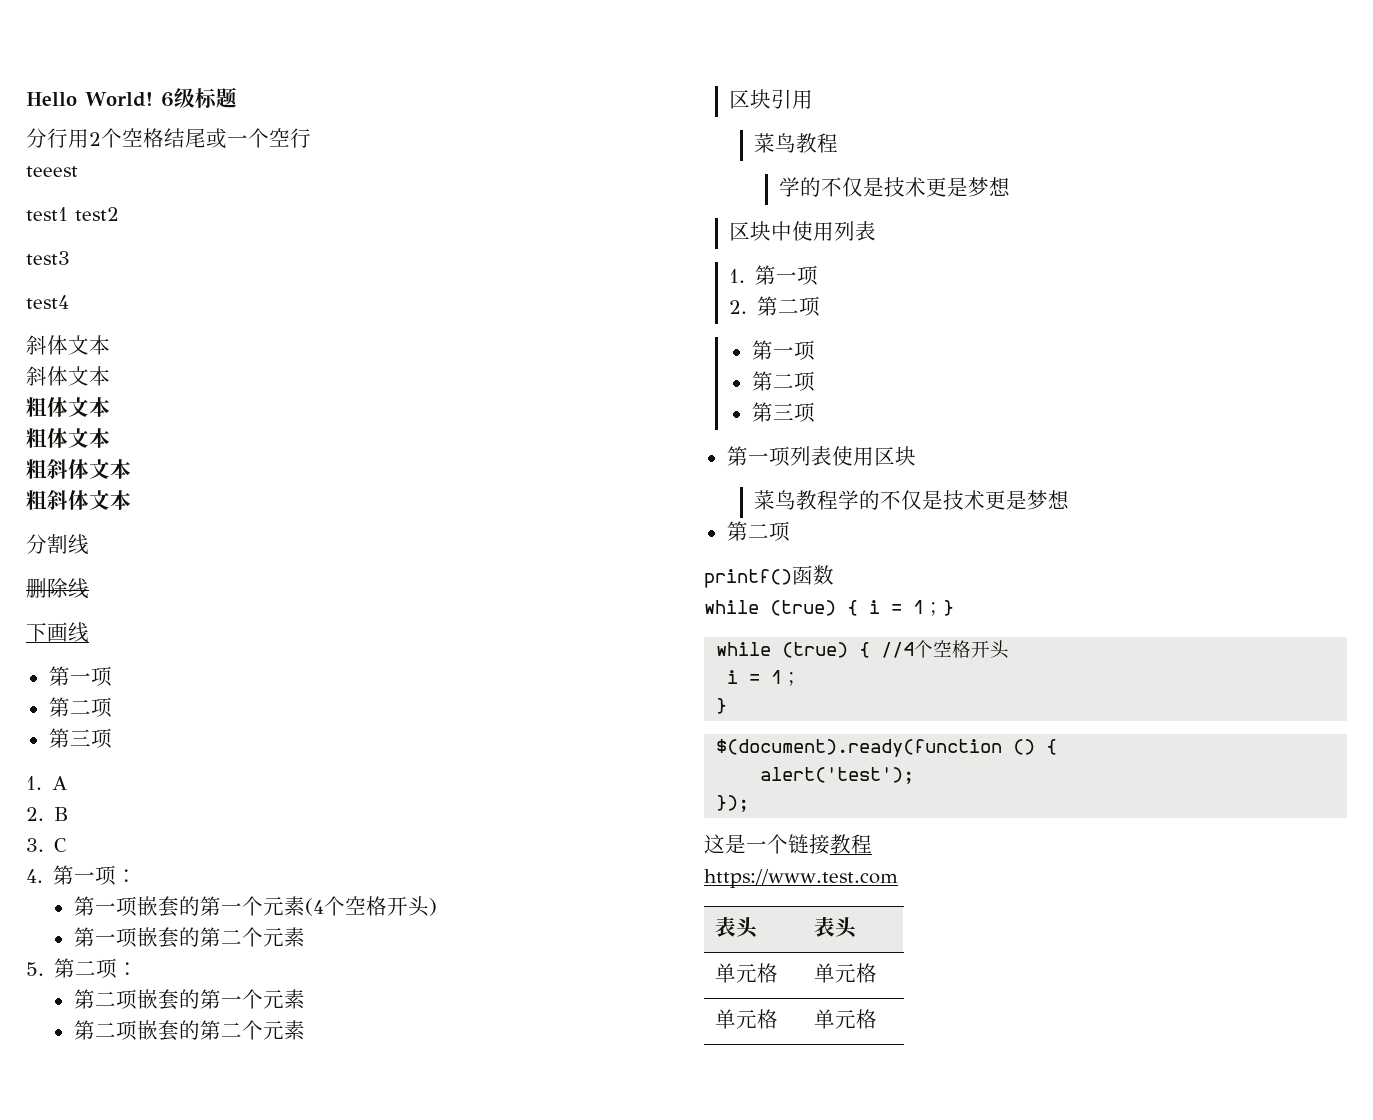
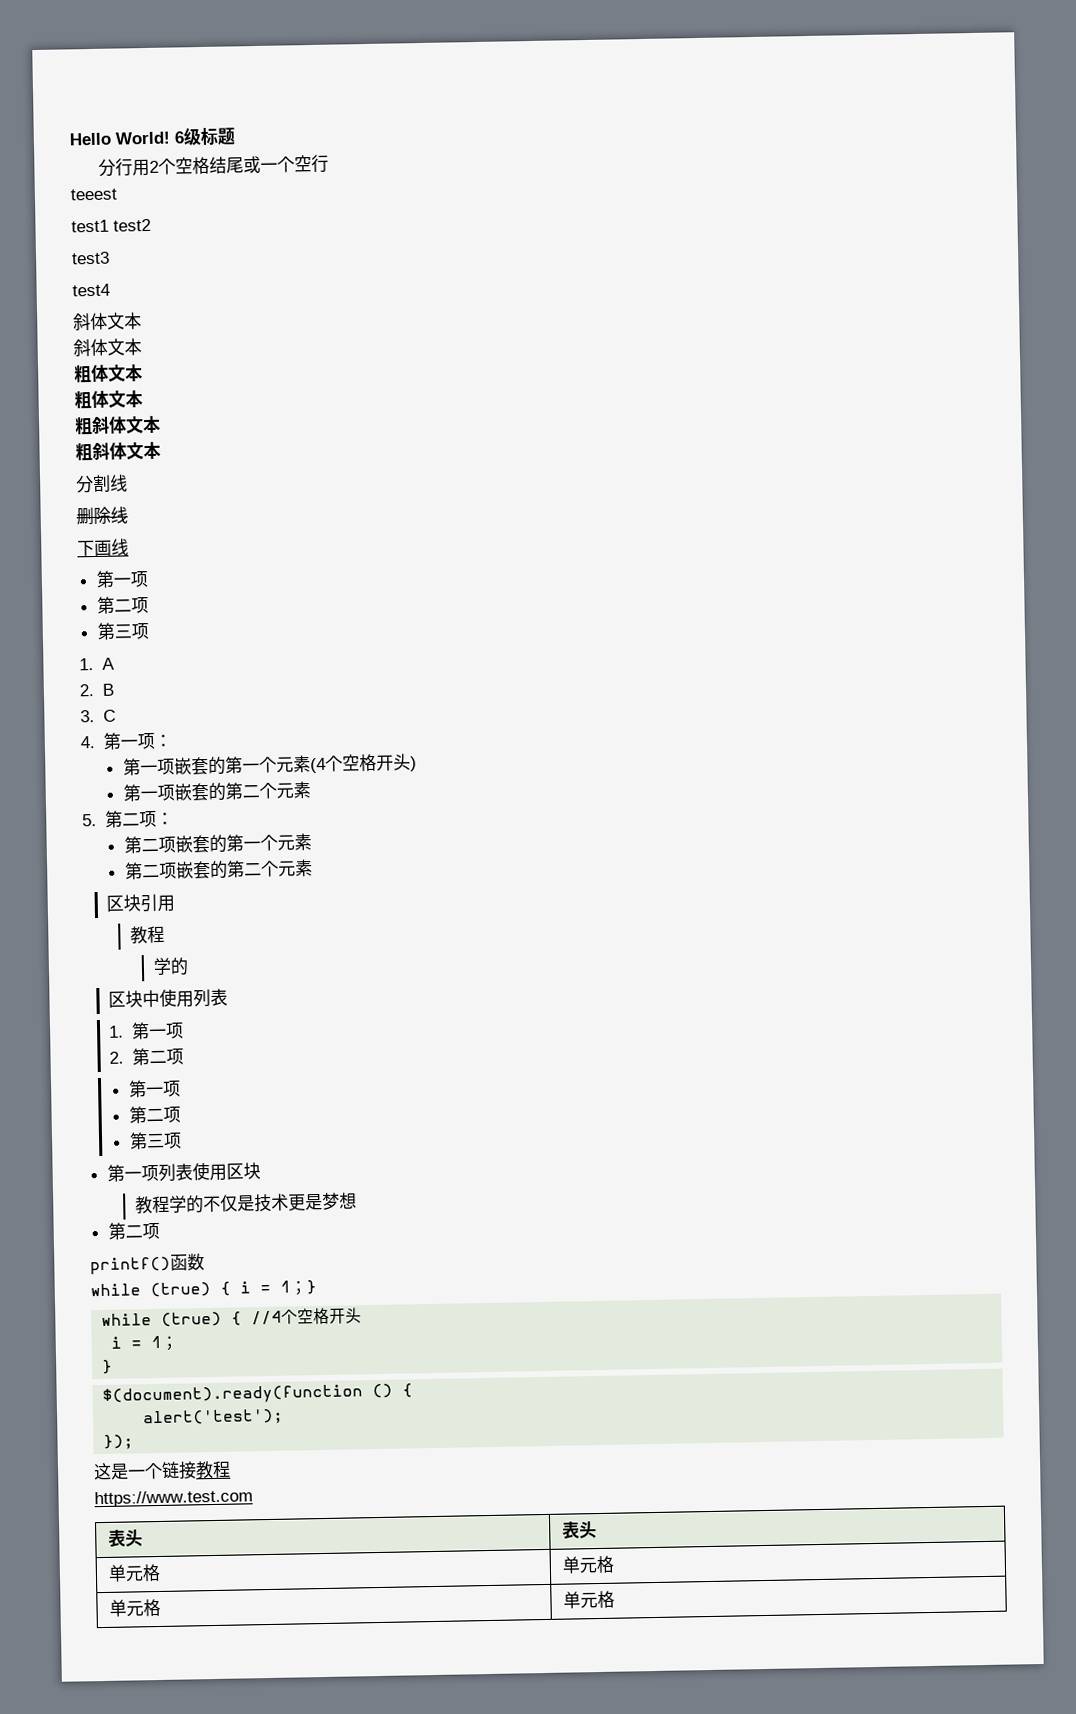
  区块引用
- 菜鸟教程
- 学的不仅是技术更是梦想
+ 教程
+ 学的
- 菜鸟教程学的不仅是技术更是梦想
+ 教程学的不仅是技术更是梦想

